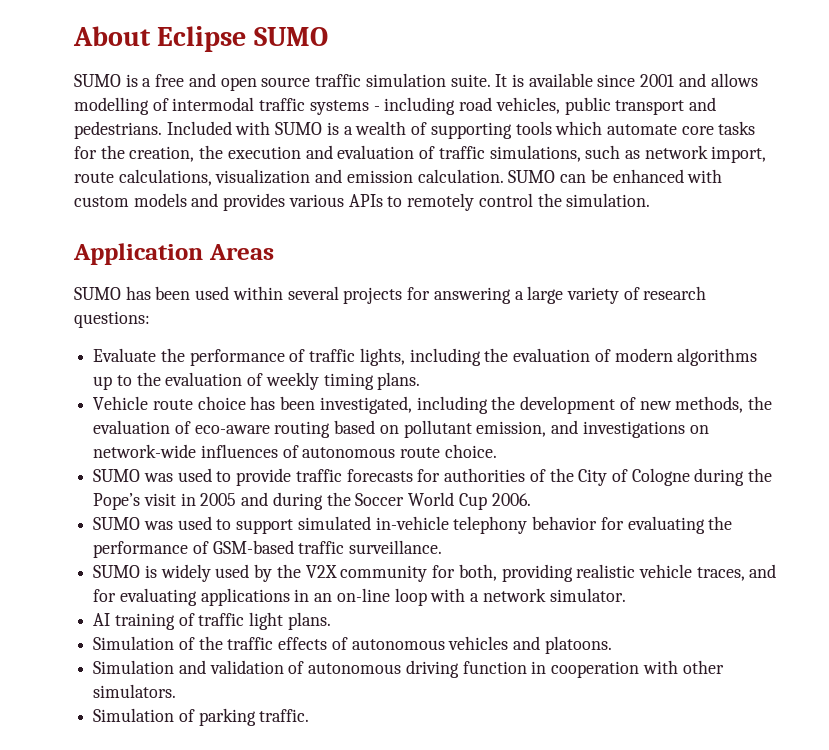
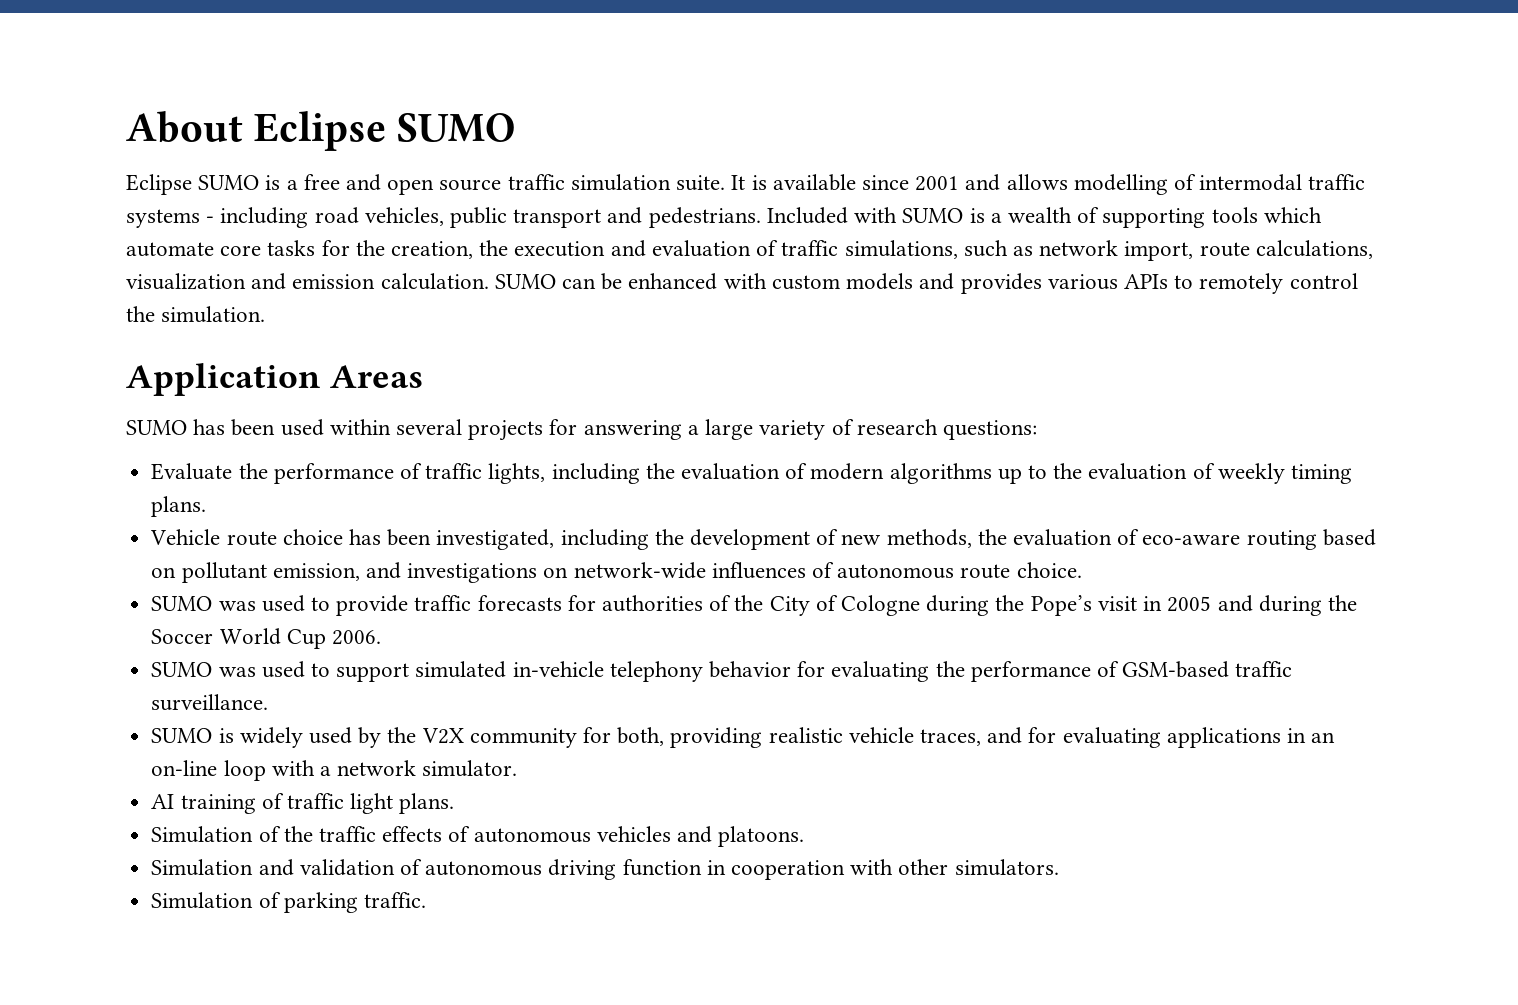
- SUMO is a free and open source traffic simulation suite.
+ Eclipse SUMO is a free and open source traffic simulation suite.

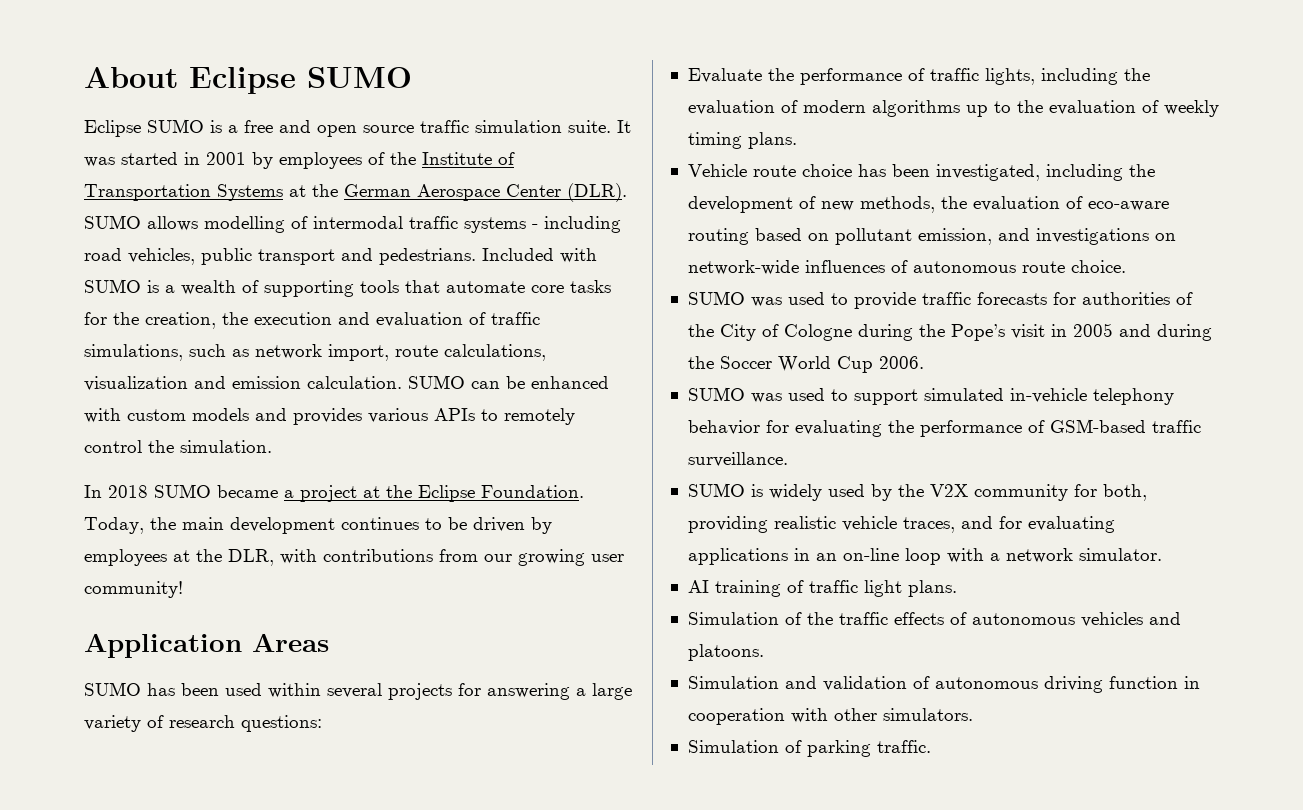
- It is available since 2001 and allows modelling of intermodal traffic systems - including road vehicles, public transport and pedestrians.
+ It was started in 2001 by employees of the Institute of Transportation Systems at the German Aerospace Center (DLR). SUMO allows modelling of intermodal traffic systems - including road vehicles, public transport and pedestrians.
- Included with SUMO is a wealth of supporting tools which automate core tasks for the creation, the execution and evaluation of traffic simulations, such as network import, route calculations, visualization and emission calculation.
+ Included with SUMO is a wealth of supporting tools that automate core tasks for the creation, the execution and evaluation of traffic simulations, such as network import, route calculations, visualization and emission calculation.
+ In 2018 SUMO became a project at the Eclipse Foundation. Today, the main development continues to be driven by employees at the DLR, with contributions from our growing user community!

